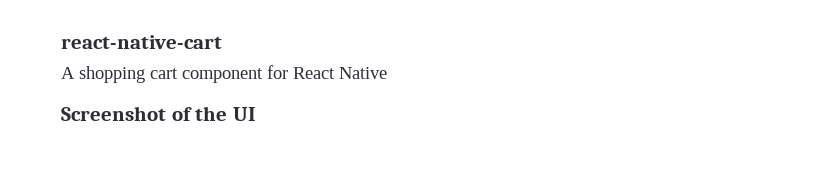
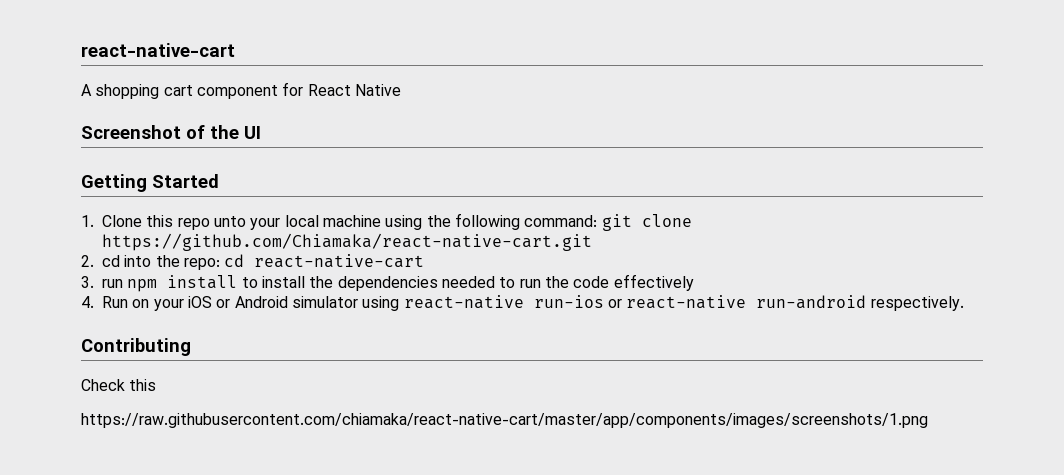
+ Getting Started
+ 1. Clone this repo unto your local machine using the following command: git clone https://github.com/Chiamaka/react-native-cart.git
+ 2. cd into the repo: cd react-native-cart
+ 3. run npm install to install the dependencies needed to run the code effectively
+ 4. Run on your iOS or Android simulator using react-native run-ios or react-native run-android respectively.
+ Contributing
+ Check this
+ https://raw.githubusercontent.com/chiamaka/react-native-cart/master/app/components/images/screenshots/1.png

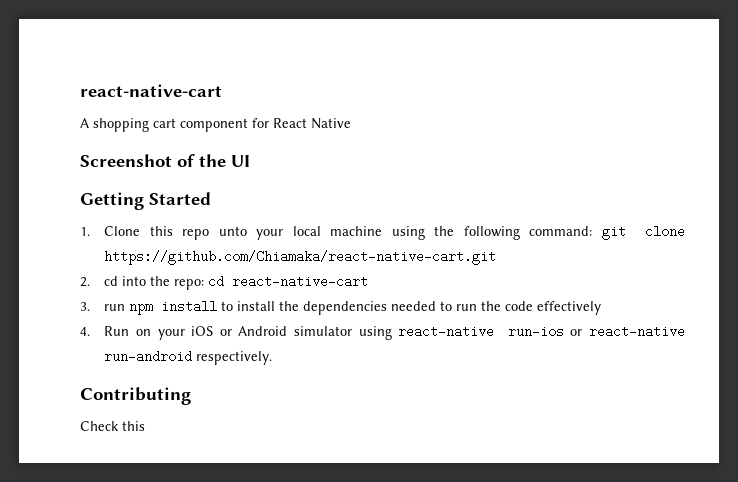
- https://raw.githubusercontent.com/chiamaka/react-native-cart/master/app/components/images/screenshots/1.png

